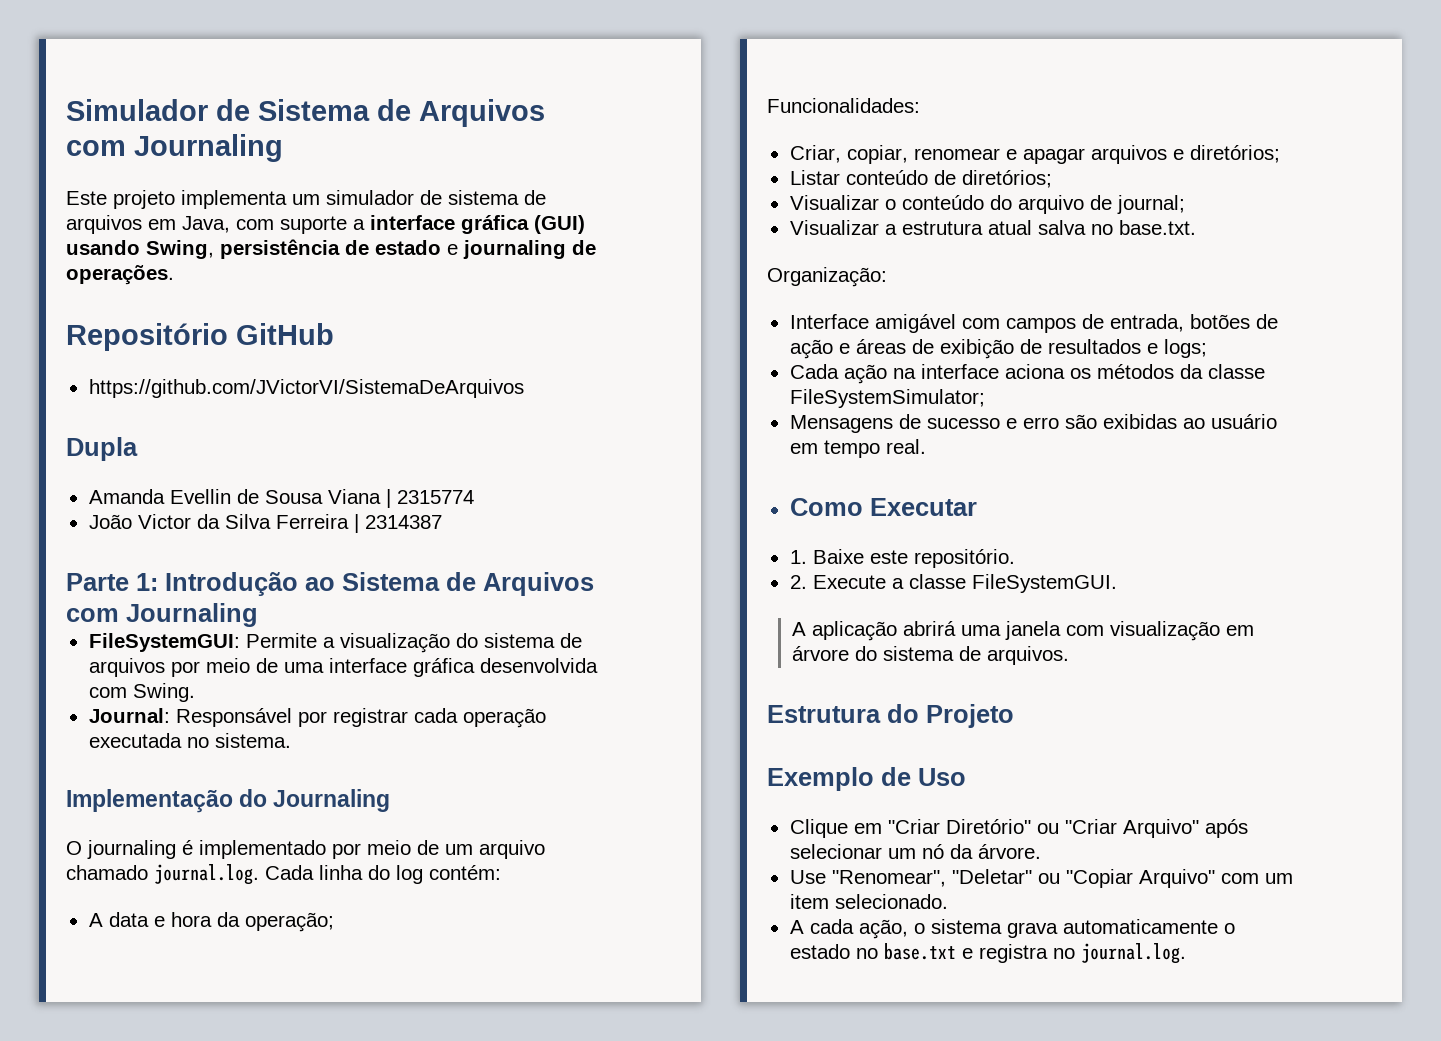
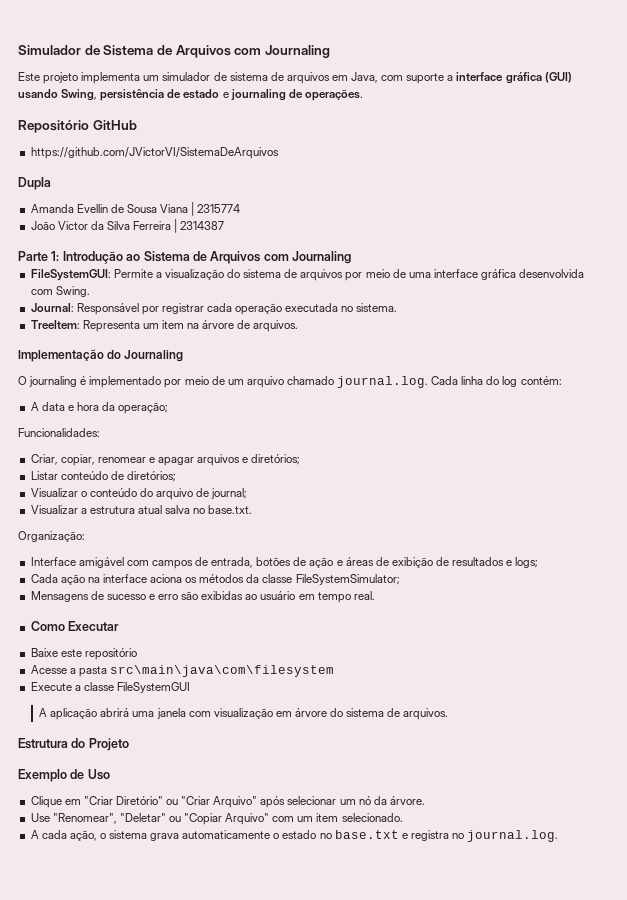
+ TreeItem: Representa um item na árvore de arquivos.
- 1. Baixe este repositório.
- 2. Execute a classe FileSystemGUI.
+ Baixe este repositório
+ Acesse a pasta src\main\java\com\filesystem
+ Execute a classe FileSystemGUI

